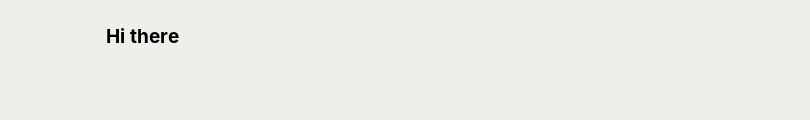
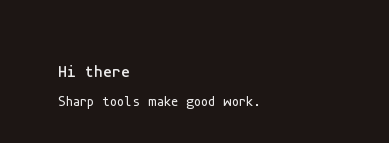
+ Sharp tools make good work.

